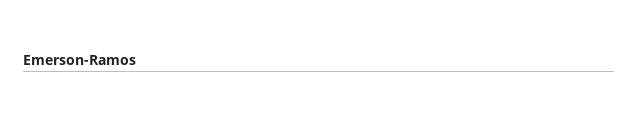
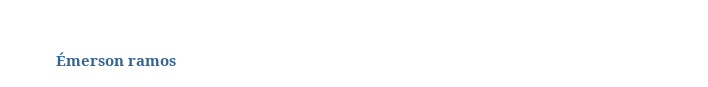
- Emerson-Ramos
+ Émerson ramos

